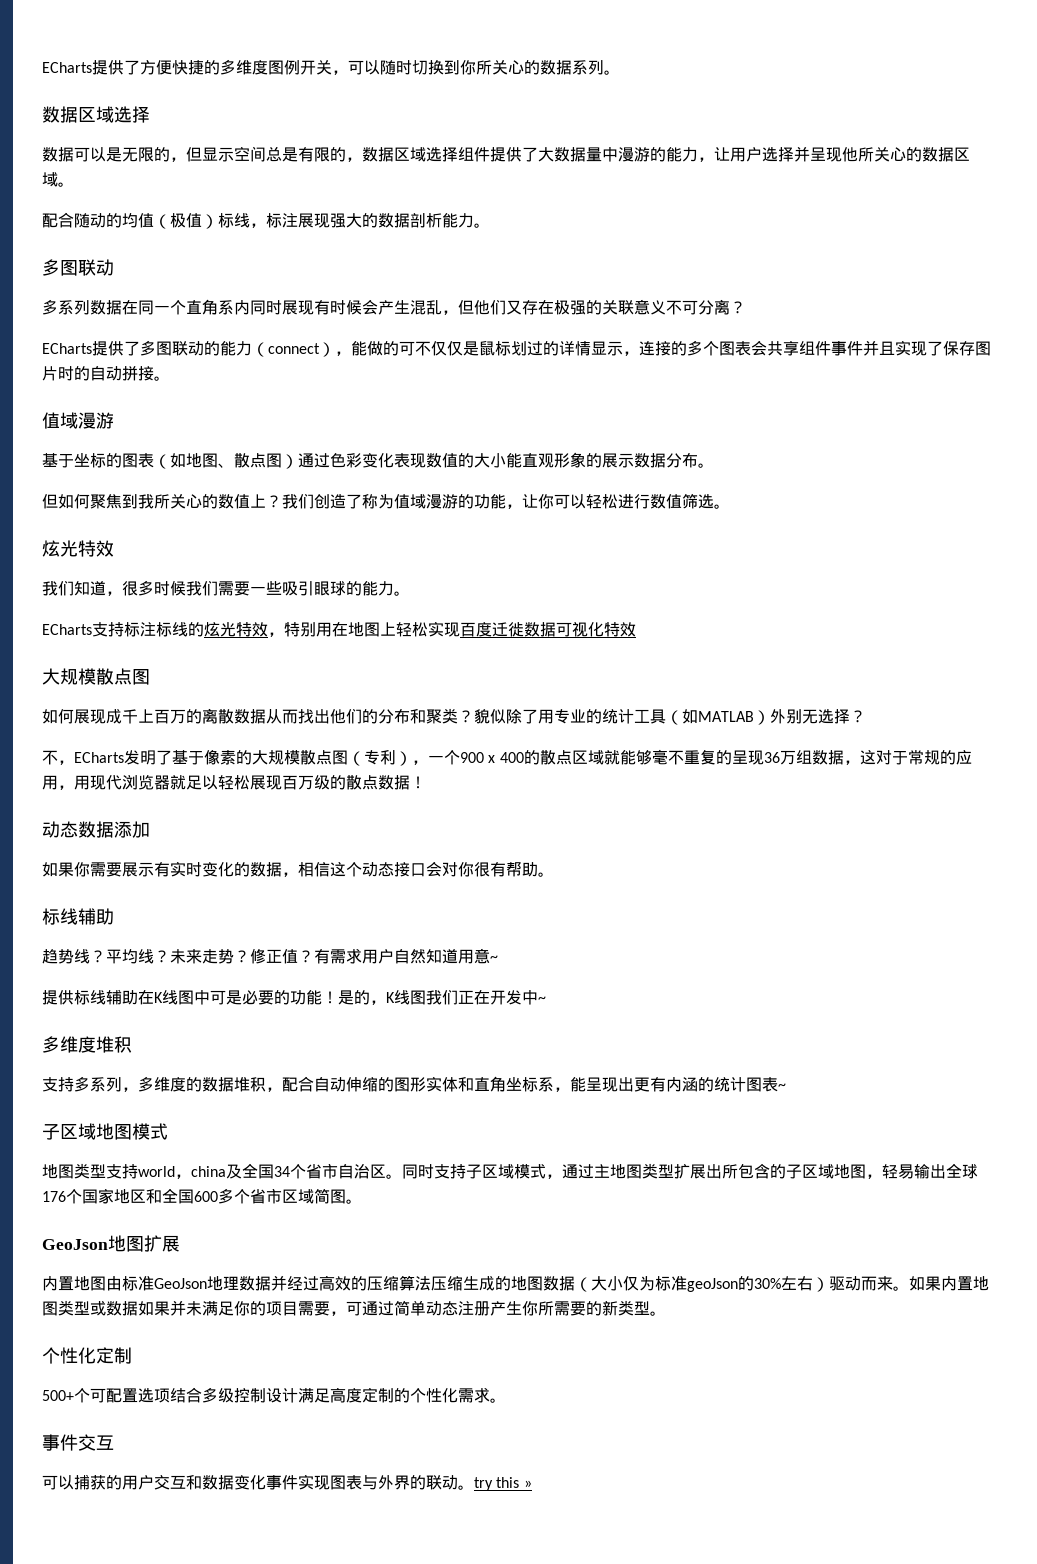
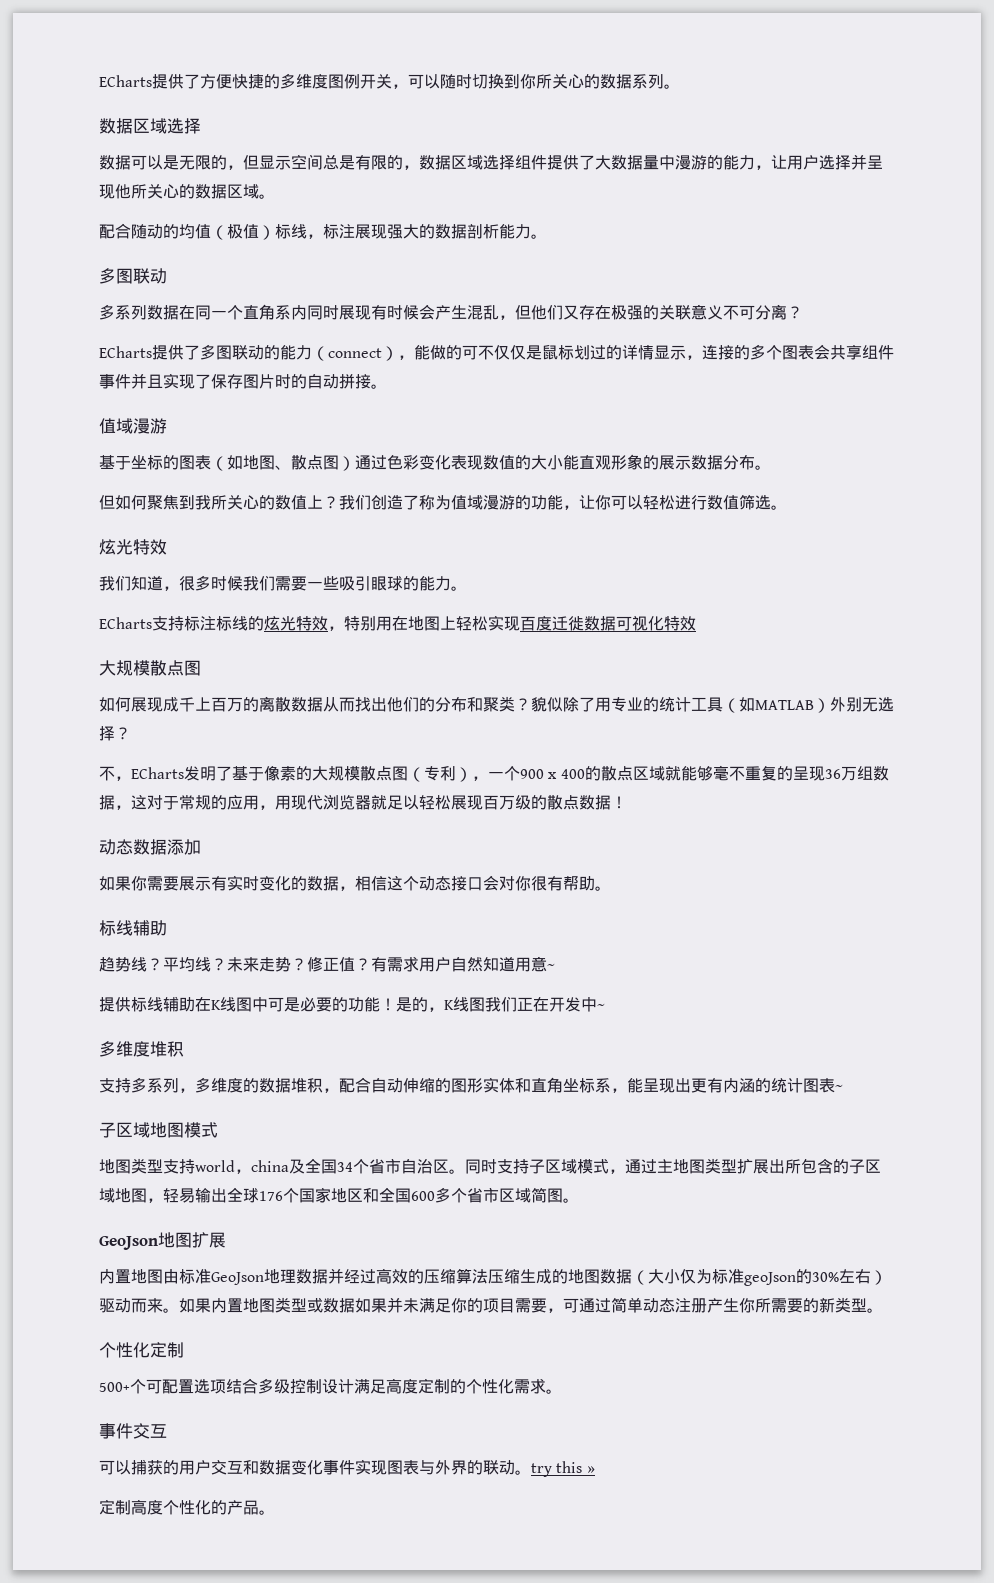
+ 定制高度个性化的产品。

